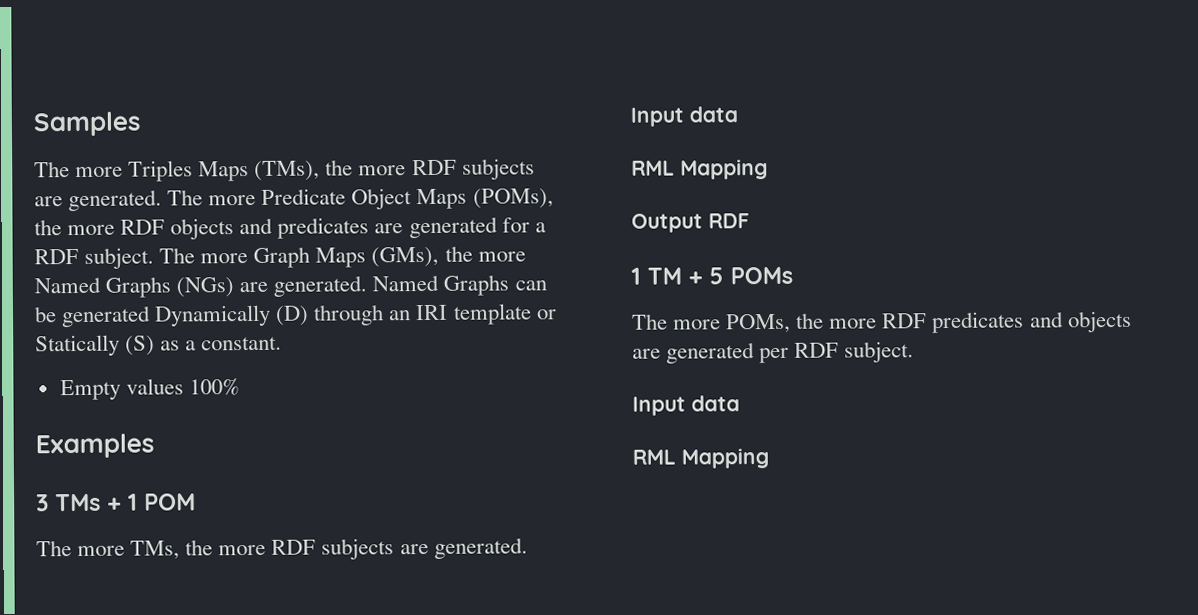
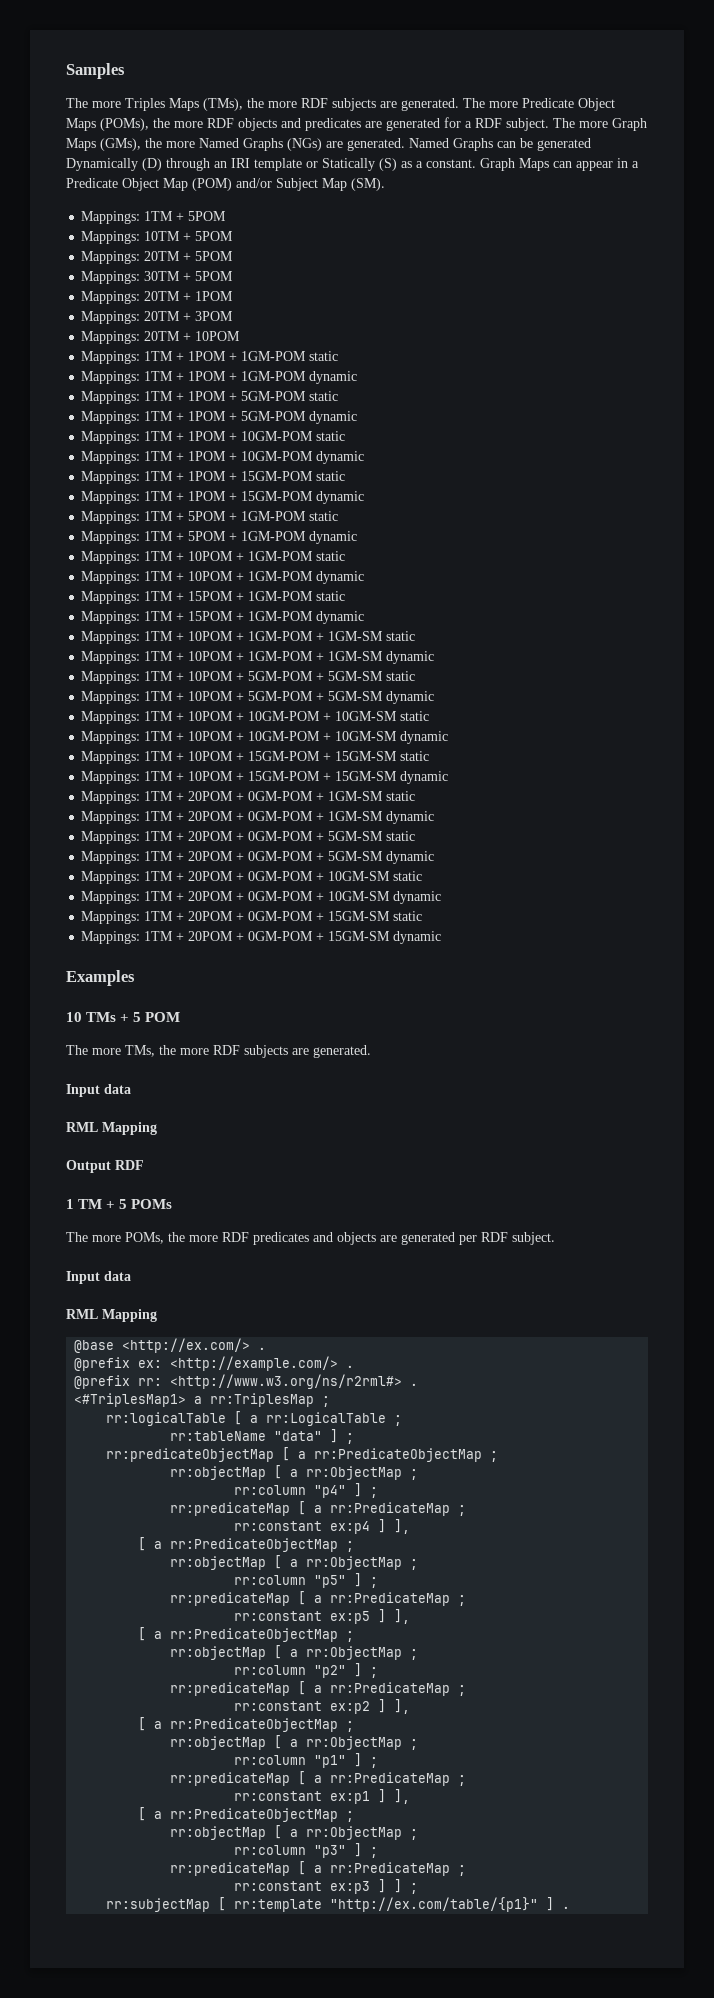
- Named Graphs can be generated Dynamically (D) through an IRI template or Statically (S) as a constant.
- Empty values 100%
+ Named Graphs can be generated Dynamically (D) through an IRI template or Statically (S) as a constant. Graph Maps can appear in a Predicate Object Map (POM) and/or Subject Map (SM).
+ Mappings: 1TM + 5POM
+ Mappings: 10TM + 5POM
+ Mappings: 20TM + 5POM
+ Mappings: 30TM + 5POM
+ Mappings: 20TM + 1POM
+ Mappings: 20TM + 3POM
+ Mappings: 20TM + 10POM
+ Mappings: 1TM + 1POM + 1GM-POM static
+ Mappings: 1TM + 1POM + 1GM-POM dynamic
+ Mappings: 1TM + 1POM + 5GM-POM static
+ Mappings: 1TM + 1POM + 5GM-POM dynamic
+ Mappings: 1TM + 1POM + 10GM-POM static
+ Mappings: 1TM + 1POM + 10GM-POM dynamic
+ Mappings: 1TM + 1POM + 15GM-POM static
+ Mappings: 1TM + 1POM + 15GM-POM dynamic
+ Mappings: 1TM + 5POM + 1GM-POM static
+ Mappings: 1TM + 5POM + 1GM-POM dynamic
+ Mappings: 1TM + 10POM + 1GM-POM static
+ Mappings: 1TM + 10POM + 1GM-POM dynamic
+ Mappings: 1TM + 15POM + 1GM-POM static
+ Mappings: 1TM + 15POM + 1GM-POM dynamic
+ Mappings: 1TM + 10POM + 1GM-POM + 1GM-SM static
+ Mappings: 1TM + 10POM + 1GM-POM + 1GM-SM dynamic
+ Mappings: 1TM + 10POM + 5GM-POM + 5GM-SM static
+ Mappings: 1TM + 10POM + 5GM-POM + 5GM-SM dynamic
+ Mappings: 1TM + 10POM + 10GM-POM + 10GM-SM static
+ Mappings: 1TM + 10POM + 10GM-POM + 10GM-SM dynamic
+ Mappings: 1TM + 10POM + 15GM-POM + 15GM-SM static
+ Mappings: 1TM + 10POM + 15GM-POM + 15GM-SM dynamic
+ Mappings: 1TM + 20POM + 0GM-POM + 1GM-SM static
+ Mappings: 1TM + 20POM + 0GM-POM + 1GM-SM dynamic
+ Mappings: 1TM + 20POM + 0GM-POM + 5GM-SM static
+ Mappings: 1TM + 20POM + 0GM-POM + 5GM-SM dynamic
+ Mappings: 1TM + 20POM + 0GM-POM + 10GM-SM static
+ Mappings: 1TM + 20POM + 0GM-POM + 10GM-SM dynamic
+ Mappings: 1TM + 20POM + 0GM-POM + 15GM-SM static
+ Mappings: 1TM + 20POM + 0GM-POM + 15GM-SM dynamic
- 3 TMs + 1 POM
+ 10 TMs + 5 POM
+ @base <http://ex.com/> .
+ @prefix ex: <http://example.com/> .
+ @prefix rr: <http://www.w3.org/ns/r2rml#> .
+ <#TriplesMap1> a rr:TriplesMap ;
+ rr:logicalTable [ a rr:LogicalTable ;
+ rr:tableName "data" ] ;
+ rr:predicateObjectMap [ a rr:PredicateObjectMap ;
+ rr:objectMap [ a rr:ObjectMap ;
+ rr:column "p4" ] ;
+ rr:predicateMap [ a rr:PredicateMap ;
+ rr:constant ex:p4 ] ],
+ [ a rr:PredicateObjectMap ;
+ rr:objectMap [ a rr:ObjectMap ;
+ rr:column "p5" ] ;
+ rr:predicateMap [ a rr:PredicateMap ;
+ rr:constant ex:p5 ] ],
+ [ a rr:PredicateObjectMap ;
+ rr:objectMap [ a rr:ObjectMap ;
+ rr:column "p2" ] ;
+ rr:predicateMap [ a rr:PredicateMap ;
+ rr:constant ex:p2 ] ],
+ [ a rr:PredicateObjectMap ;
+ rr:objectMap [ a rr:ObjectMap ;
+ rr:column "p1" ] ;
+ rr:predicateMap [ a rr:PredicateMap ;
+ rr:constant ex:p1 ] ],
+ [ a rr:PredicateObjectMap ;
+ rr:objectMap [ a rr:ObjectMap ;
+ rr:column "p3" ] ;
+ rr:predicateMap [ a rr:PredicateMap ;
+ rr:constant ex:p3 ] ] ;
+ rr:subjectMap [ rr:template "http://ex.com/table/{p1}" ] .

